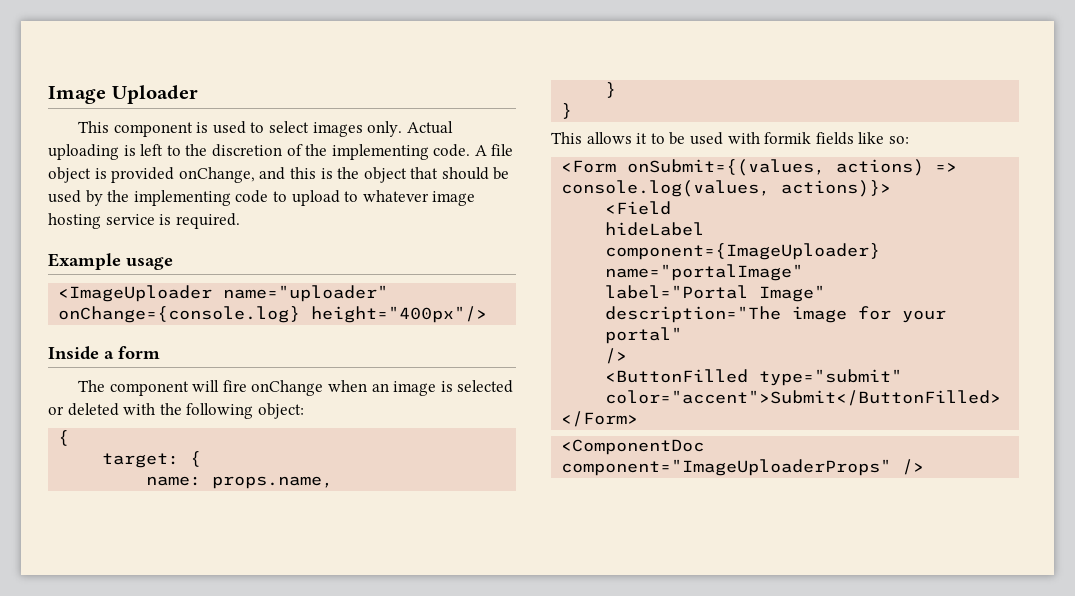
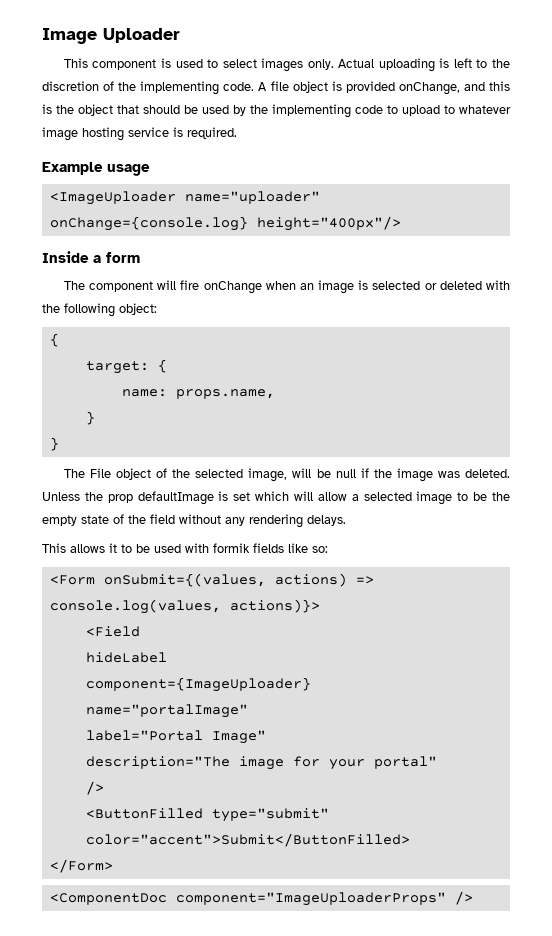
+ The File object of the selected image, will be null if the image was deleted. Unless the prop defaultImage is set which will allow a selected image to be the empty state of the field without any rendering delays.

